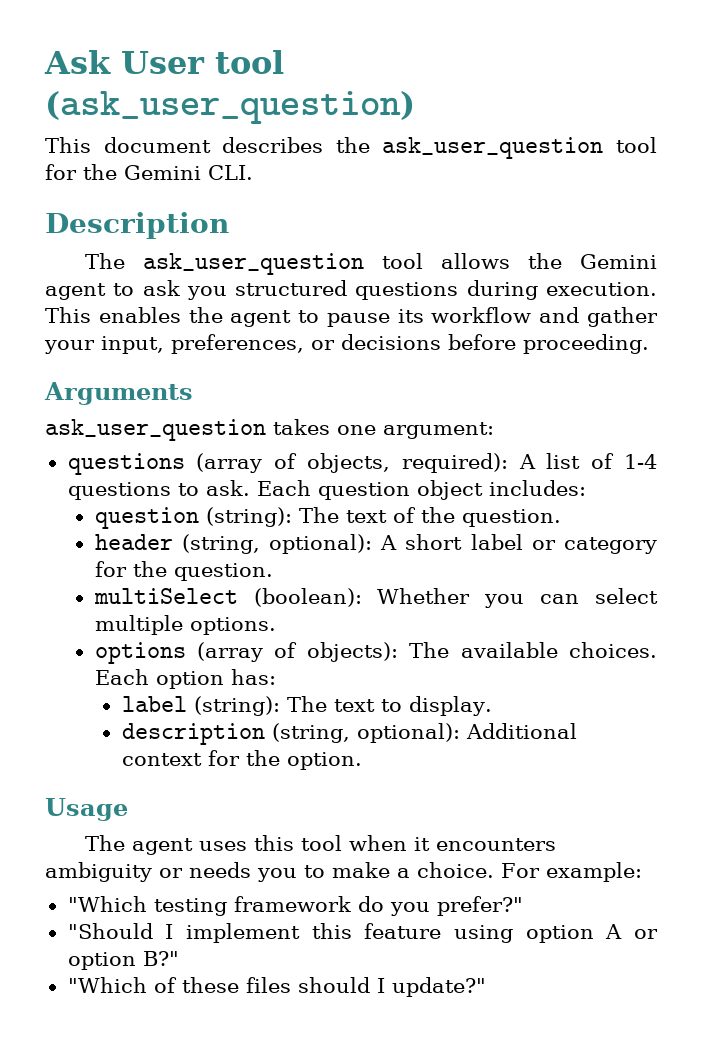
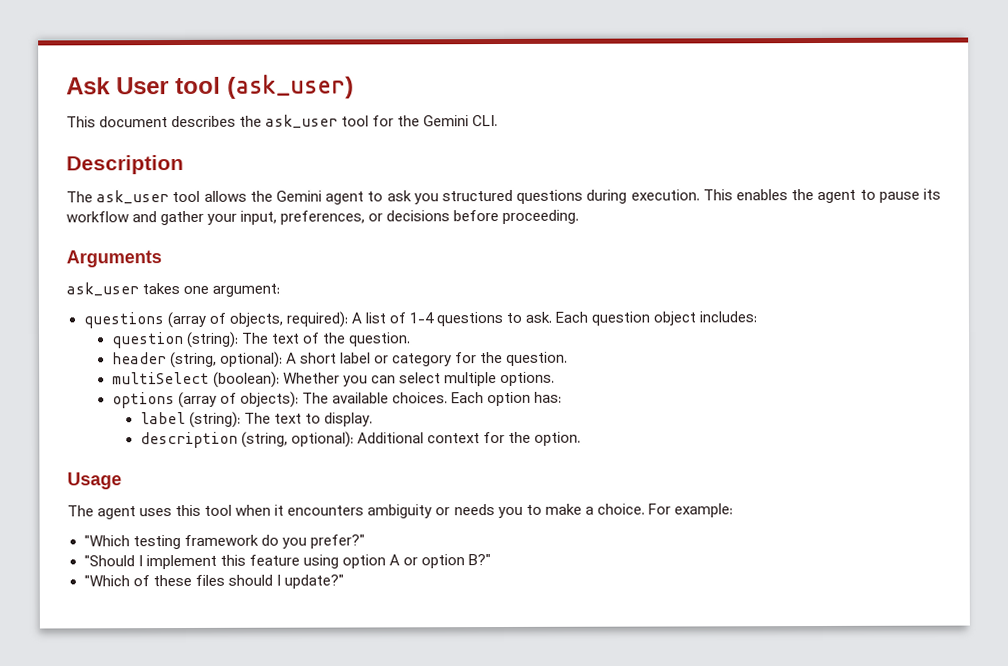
- Ask User tool (ask_user_question)
+ Ask User tool (ask_user)
- This document describes the ask_user_question tool for the Gemini CLI.
+ This document describes the ask_user tool for the Gemini CLI.
- The ask_user_question tool allows the Gemini agent to ask you structured questions during execution.
+ The ask_user tool allows the Gemini agent to ask you structured questions during execution.
- ask_user_question takes one argument:
+ ask_user takes one argument:

